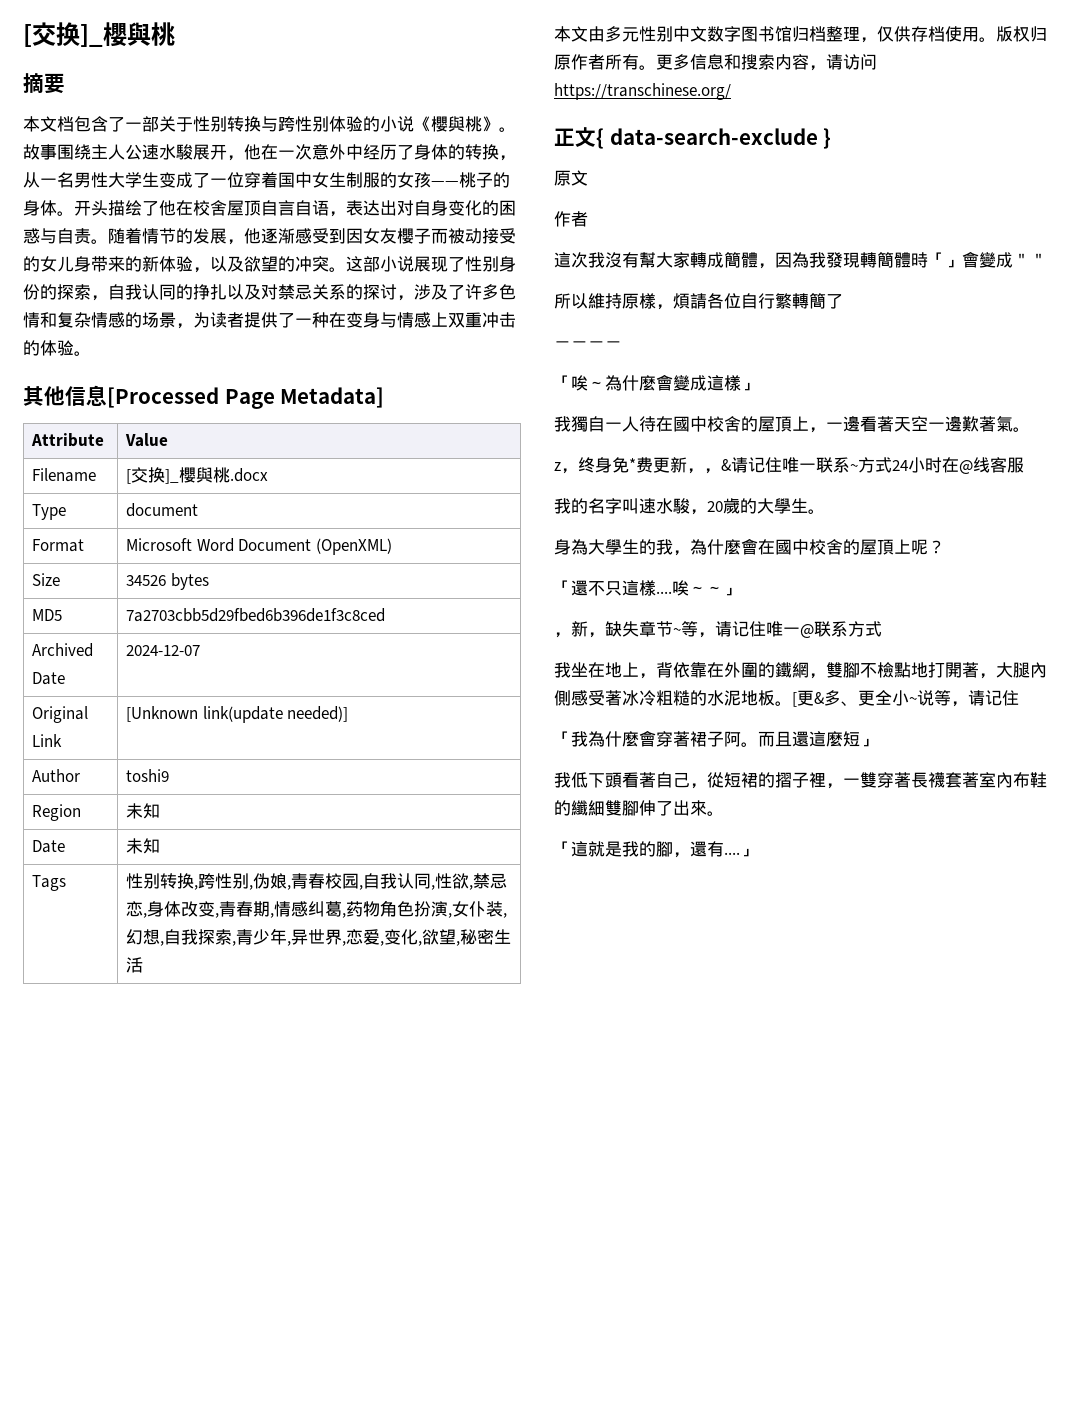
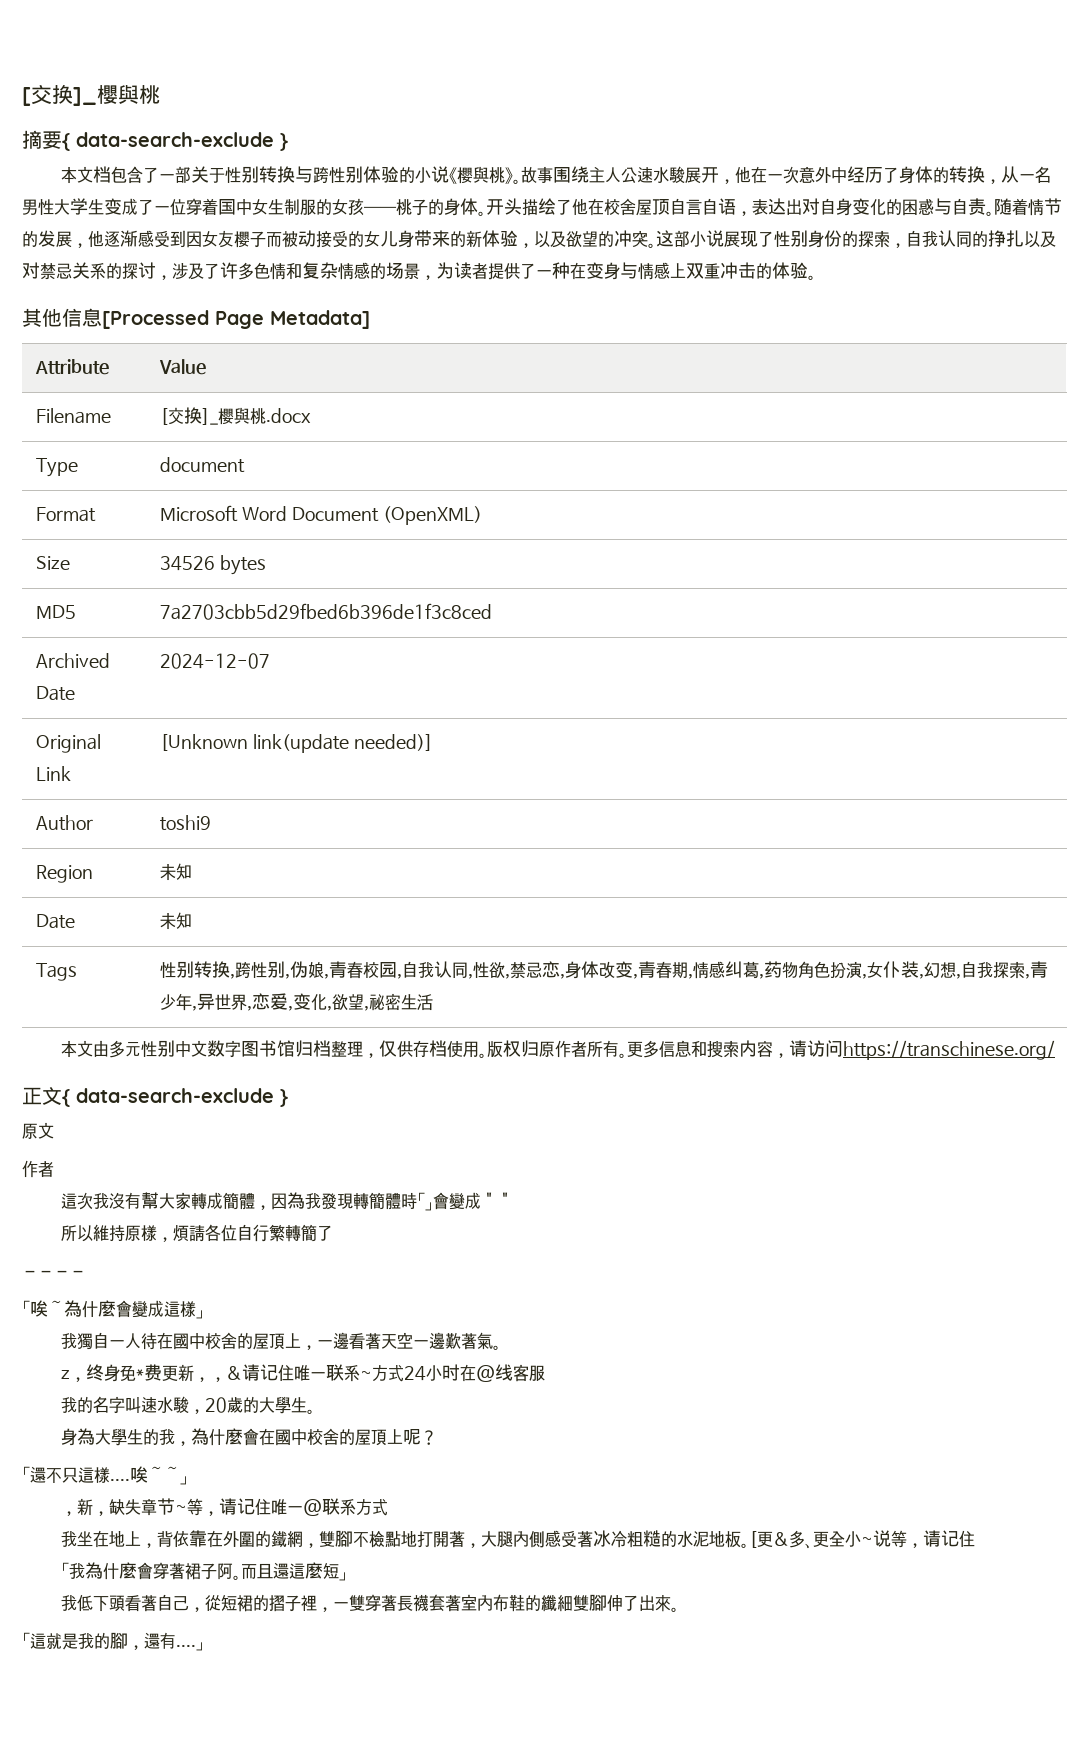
- 摘要
+ 摘要{ data-search-exclude }

